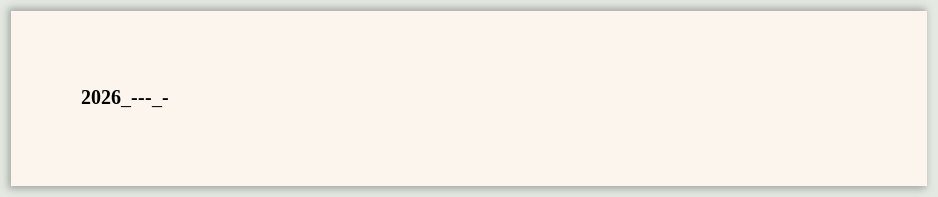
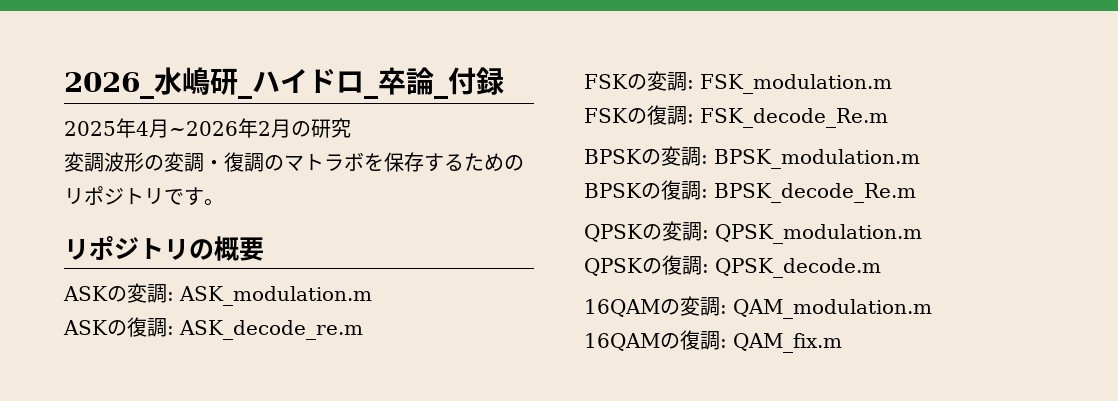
- 2026_---_-
+ 2026_水嶋研_ハイドロ_卒論_付録
+ 2025年4月~2026年2月の研究
+ 変調波形の変調・復調のマトラボを保存するためのリポジトリです。
+ リポジトリの概要
+ ASKの変調: ASK_modulation.m
+ ASKの復調: ASK_decode_re.m
+ FSKの変調: FSK_modulation.m
+ FSKの復調: FSK_decode_Re.m
+ BPSKの変調: BPSK_modulation.m
+ BPSKの復調: BPSK_decode_Re.m
+ QPSKの変調: QPSK_modulation.m
+ QPSKの復調: QPSK_decode.m
+ 16QAMの変調: QAM_modulation.m
+ 16QAMの復調: QAM_fix.m

